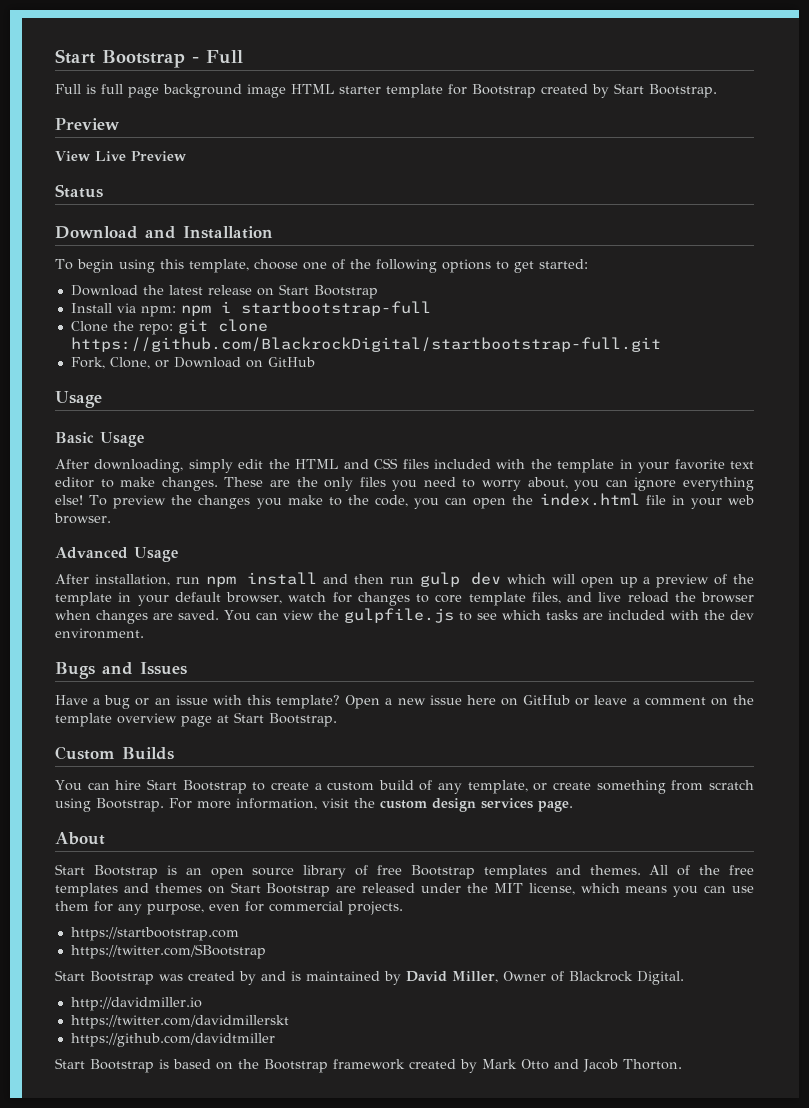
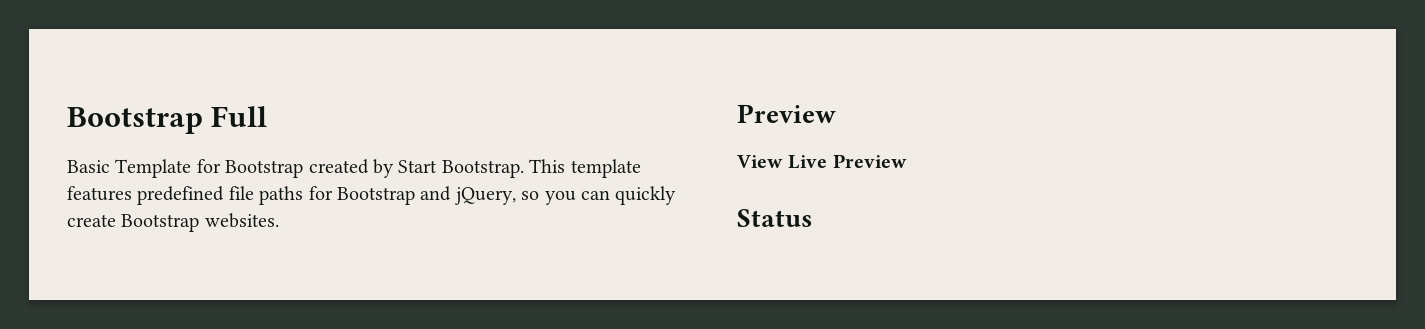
- Start Bootstrap - Full
- Full is full page background image HTML starter template for Bootstrap created by Start Bootstrap.
+ Bootstrap Full
+ Basic Template for Bootstrap created by Start Bootstrap. This template features predefined file paths for Bootstrap and jQuery, so you can quickly create Bootstrap websites.
- Download and Installation
- To begin using this template, choose one of the following options to get started:
- Download the latest release on Start Bootstrap
- Install via npm: npm i startbootstrap-full
- Clone the repo: git clone https://github.com/BlackrockDigital/startbootstrap-full.git
- Fork, Clone, or Download on GitHub
- Usage
- Basic Usage
- After downloading, simply edit the HTML and CSS files included with the template in your favorite text editor to make changes. These are the only files you need to worry about, you can ignore everything else! To preview the changes you make to the code, you can open the index.html file in your web browser.
- Advanced Usage
- After installation, run npm install and then run gulp dev which will open up a preview of the template in your default browser, watch for changes to core template files, and live reload the browser when changes are saved. You can view the gulpfile.js to see which tasks are included with the dev environment.
- Bugs and Issues
- Have a bug or an issue with this template? Open a new issue here on GitHub or leave a comment on the template overview page at Start Bootstrap.
- Custom Builds
- You can hire Start Bootstrap to create a custom build of any template, or create something from scratch using Bootstrap. For more information, visit the custom design services page.
- About
- Start Bootstrap is an open source library of free Bootstrap templates and themes. All of the free templates and themes on Start Bootstrap are released under the MIT license, which means you can use them for any purpose, even for commercial projects.
- https://startbootstrap.com
- https://twitter.com/SBootstrap
- Start Bootstrap was created by and is maintained by David Miller, Owner of Blackrock Digital.
- http://davidmiller.io
- https://twitter.com/davidmillerskt
- https://github.com/davidtmiller
- Start Bootstrap is based on the Bootstrap framework created by Mark Otto and Jacob Thorton.

